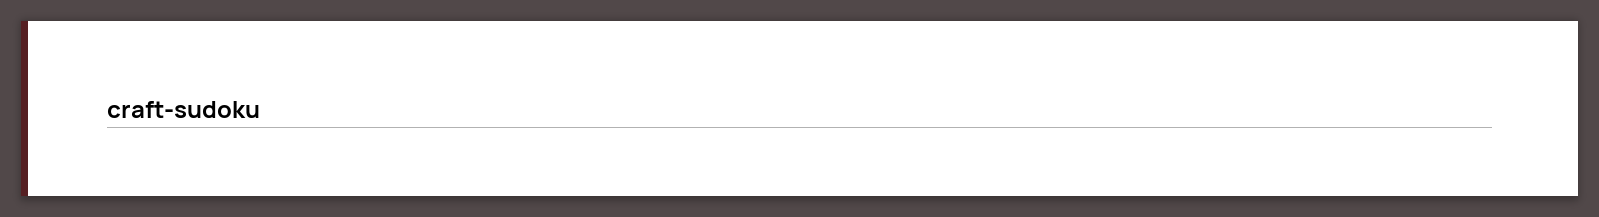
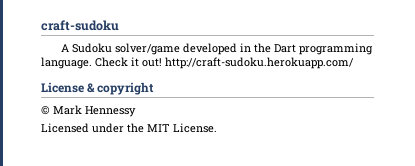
+ A Sudoku solver/game developed in the Dart programming language. Check it out! http://craft-sudoku.herokuapp.com/
+ License & copyright
+ © Mark Hennessy
+ Licensed under the MIT License.

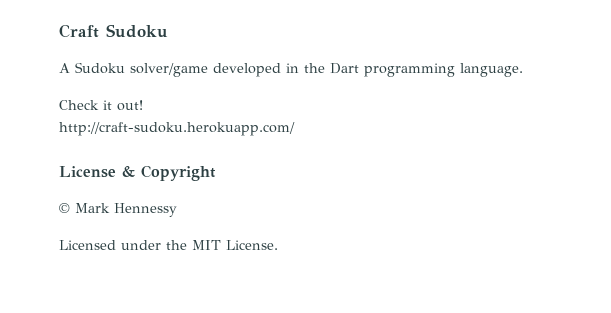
- craft-sudoku
+ Craft Sudoku
- A Sudoku solver/game developed in the Dart programming language. Check it out! http://craft-sudoku.herokuapp.com/
+ A Sudoku solver/game developed in the Dart programming language.
+ Check it out!
+ http://craft-sudoku.herokuapp.com/
- License & copyright
+ License & Copyright

